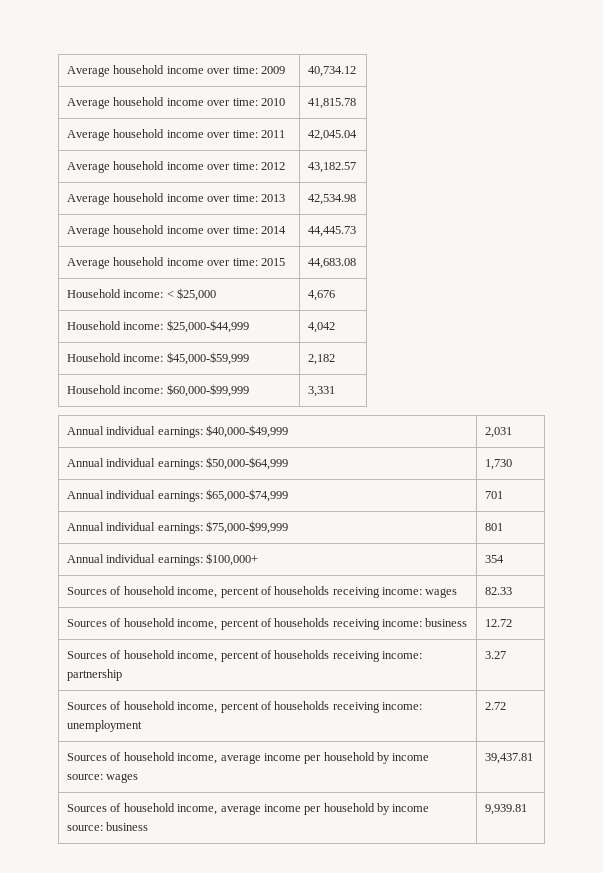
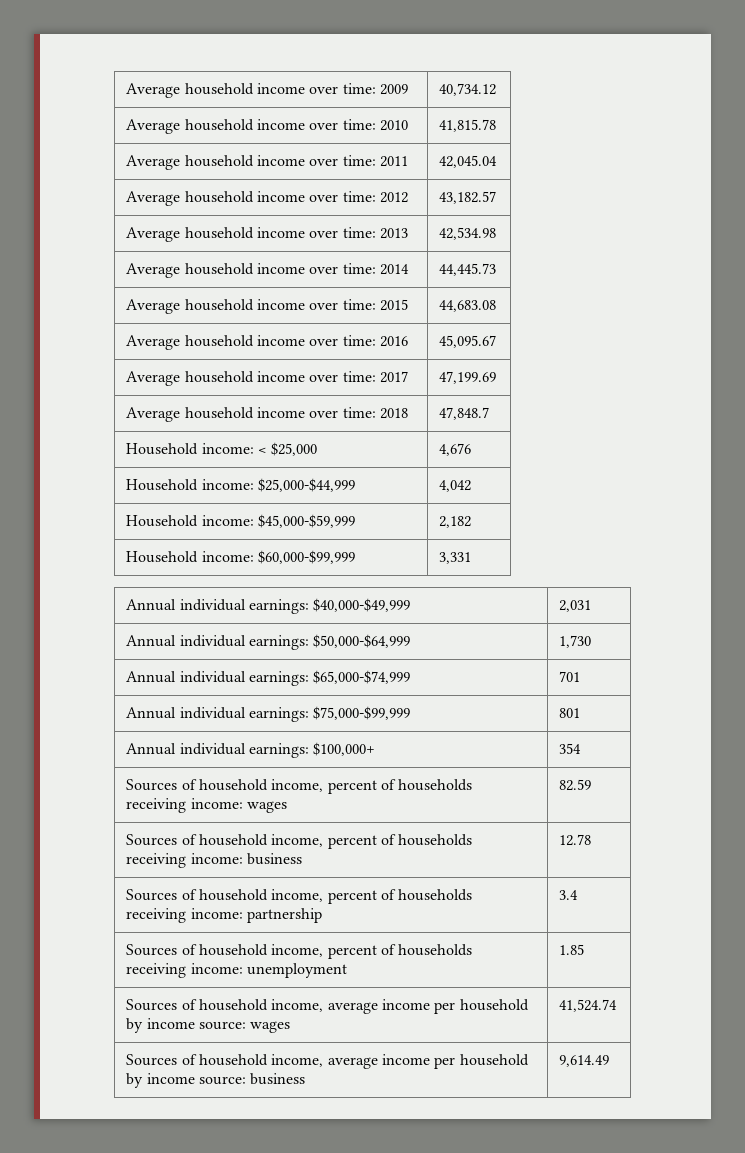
+ Average household income over time: 2016 | 45,095.67
+ Average household income over time: 2017 | 47,199.69
+ Average household income over time: 2018 | 47,848.7
- Sources of household income, percent of households receiving income: wages | 82.33
+ Sources of household income, percent of households receiving income: wages | 82.59
- Sources of household income, percent of households receiving income: business | 12.72
+ Sources of household income, percent of households receiving income: business | 12.78
- Sources of household income, percent of households receiving income: partnership | 3.27
+ Sources of household income, percent of households receiving income: partnership | 3.4
- Sources of household income, percent of households receiving income: unemployment | 2.72
+ Sources of household income, percent of households receiving income: unemployment | 1.85
- Sources of household income, average income per household by income source: wages | 39,437.81
+ Sources of household income, average income per household by income source: wages | 41,524.74
- Sources of household income, average income per household by income source: business | 9,939.81
+ Sources of household income, average income per household by income source: business | 9,614.49

